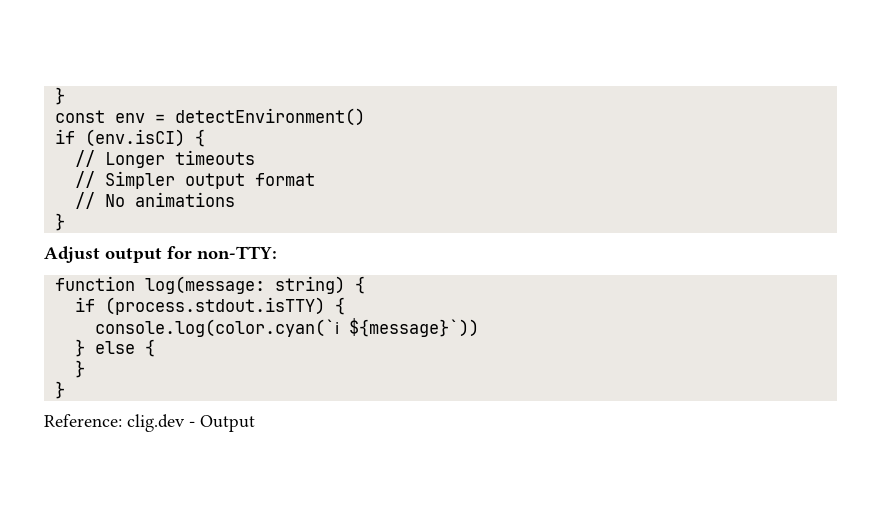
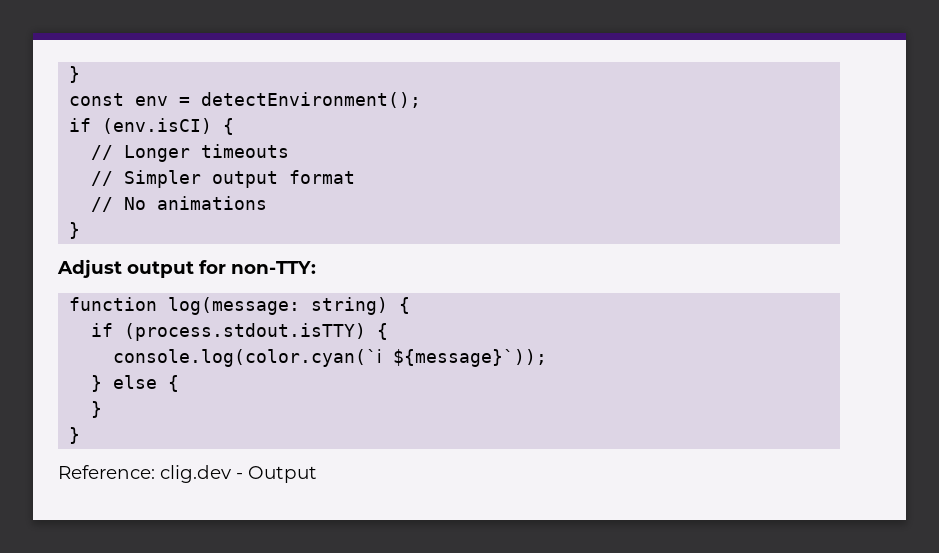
- const env = detectEnvironment()
+ const env = detectEnvironment();
- console.log(color.cyan(`ℹ ${message}`))
+ console.log(color.cyan(`ℹ ${message}`));

